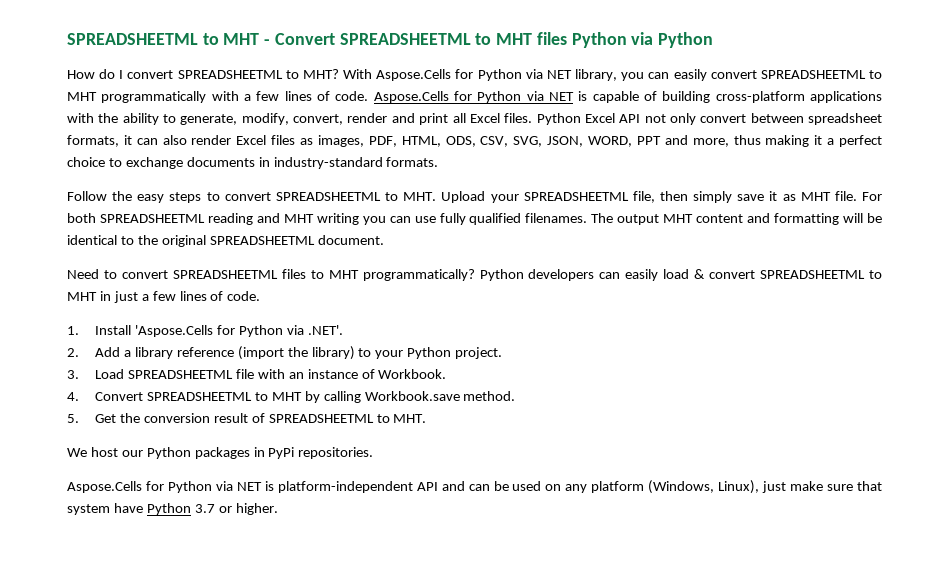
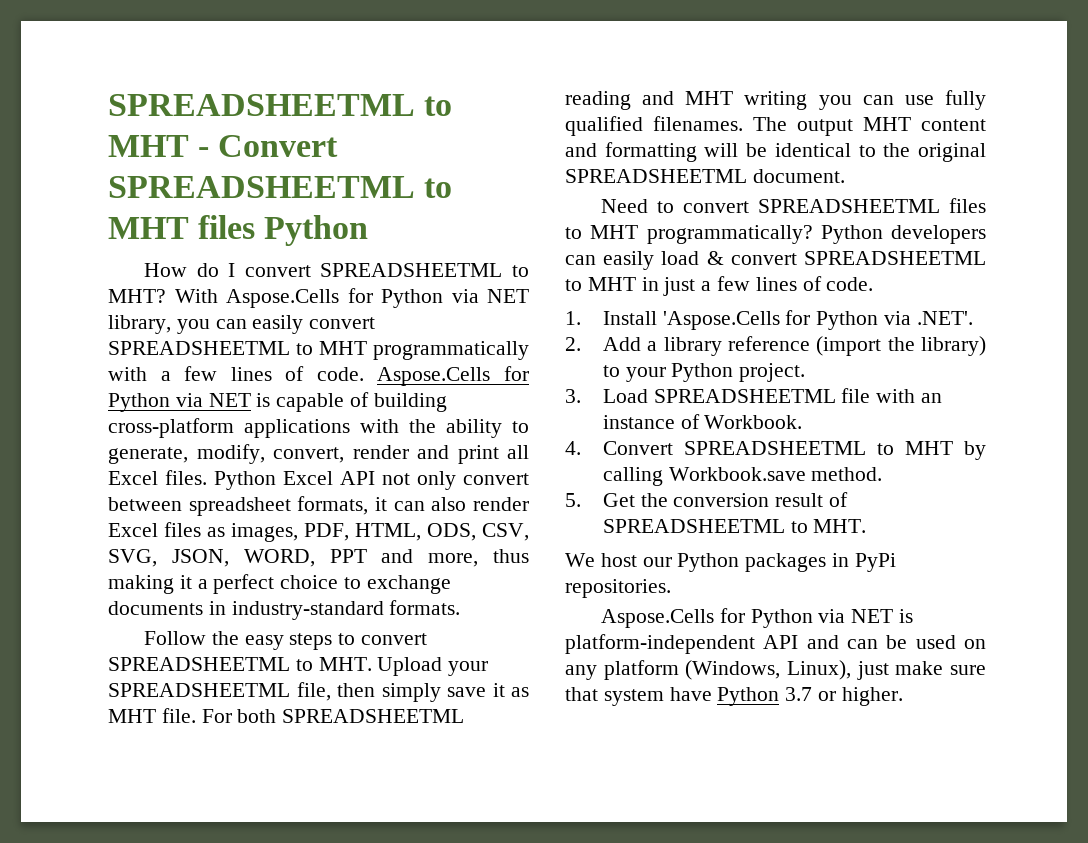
- SPREADSHEETML to MHT - Convert SPREADSHEETML to MHT files Python via Python
+ SPREADSHEETML to MHT - Convert SPREADSHEETML to MHT files Python

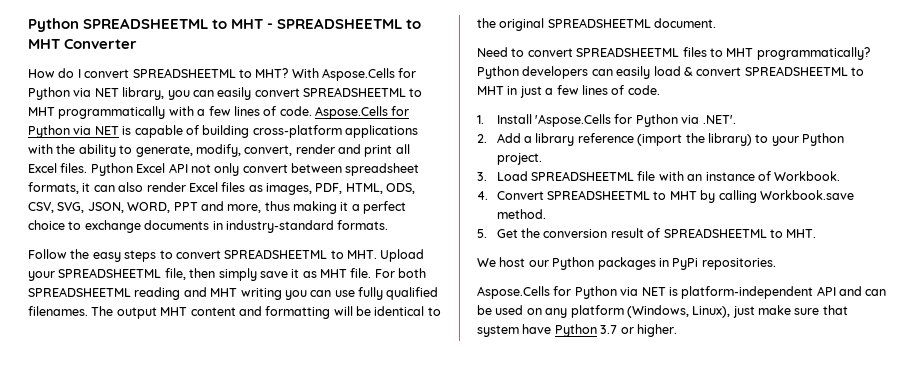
- SPREADSHEETML to MHT - Convert SPREADSHEETML to MHT files Python
+ Python SPREADSHEETML to MHT - SPREADSHEETML to MHT Converter

